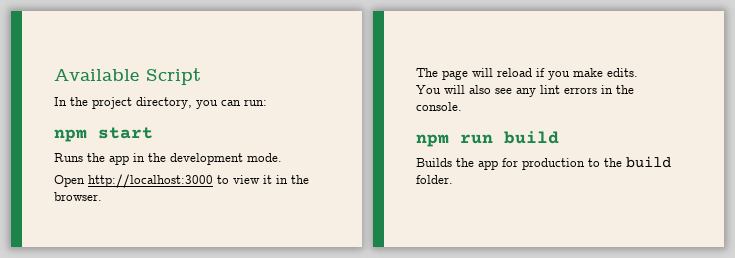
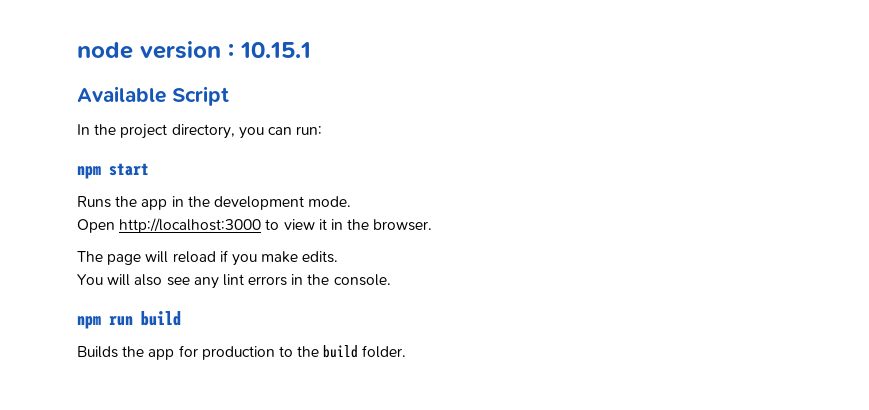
+ node version : 10.15.1

